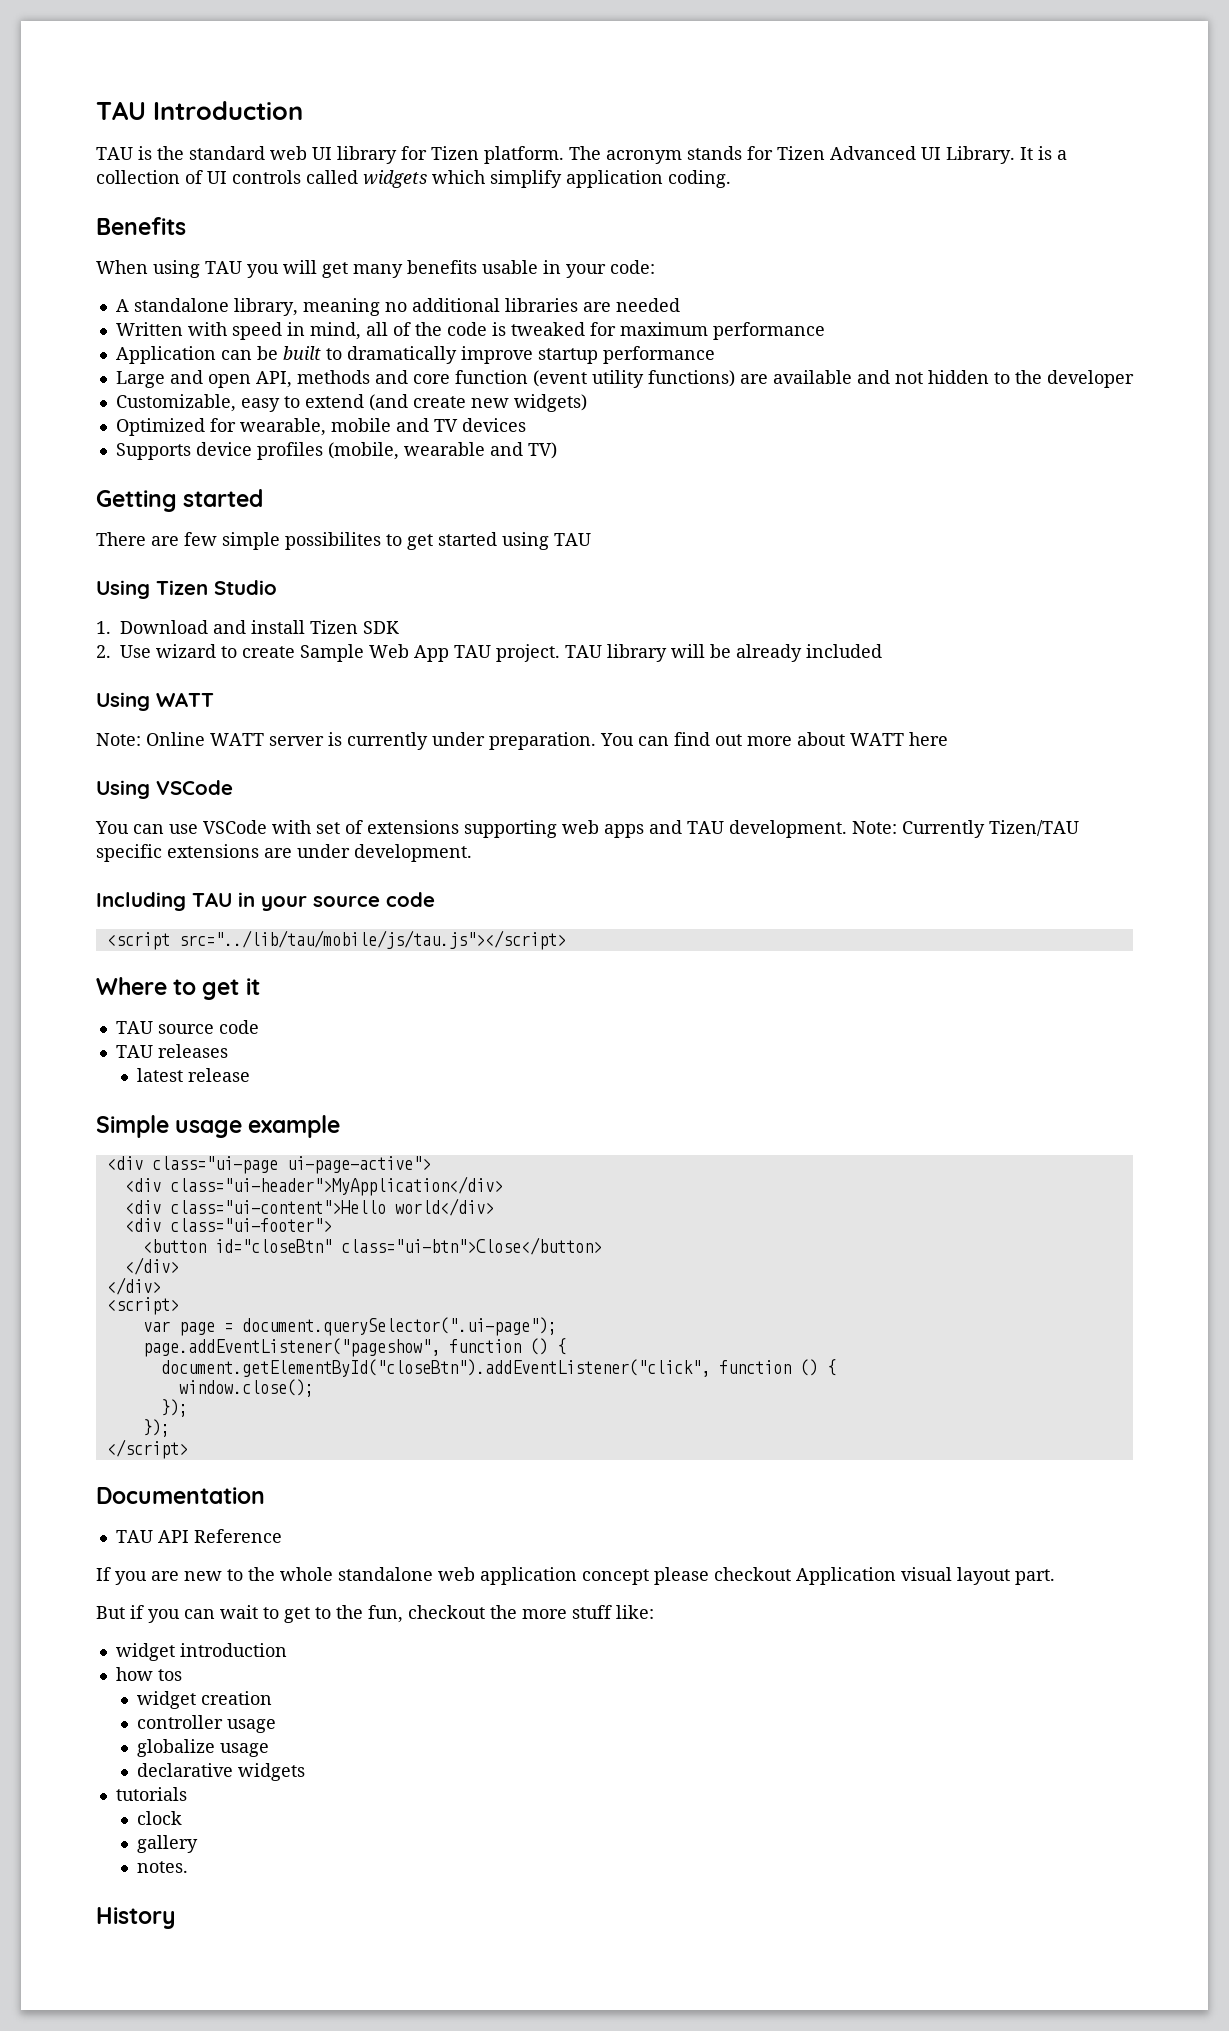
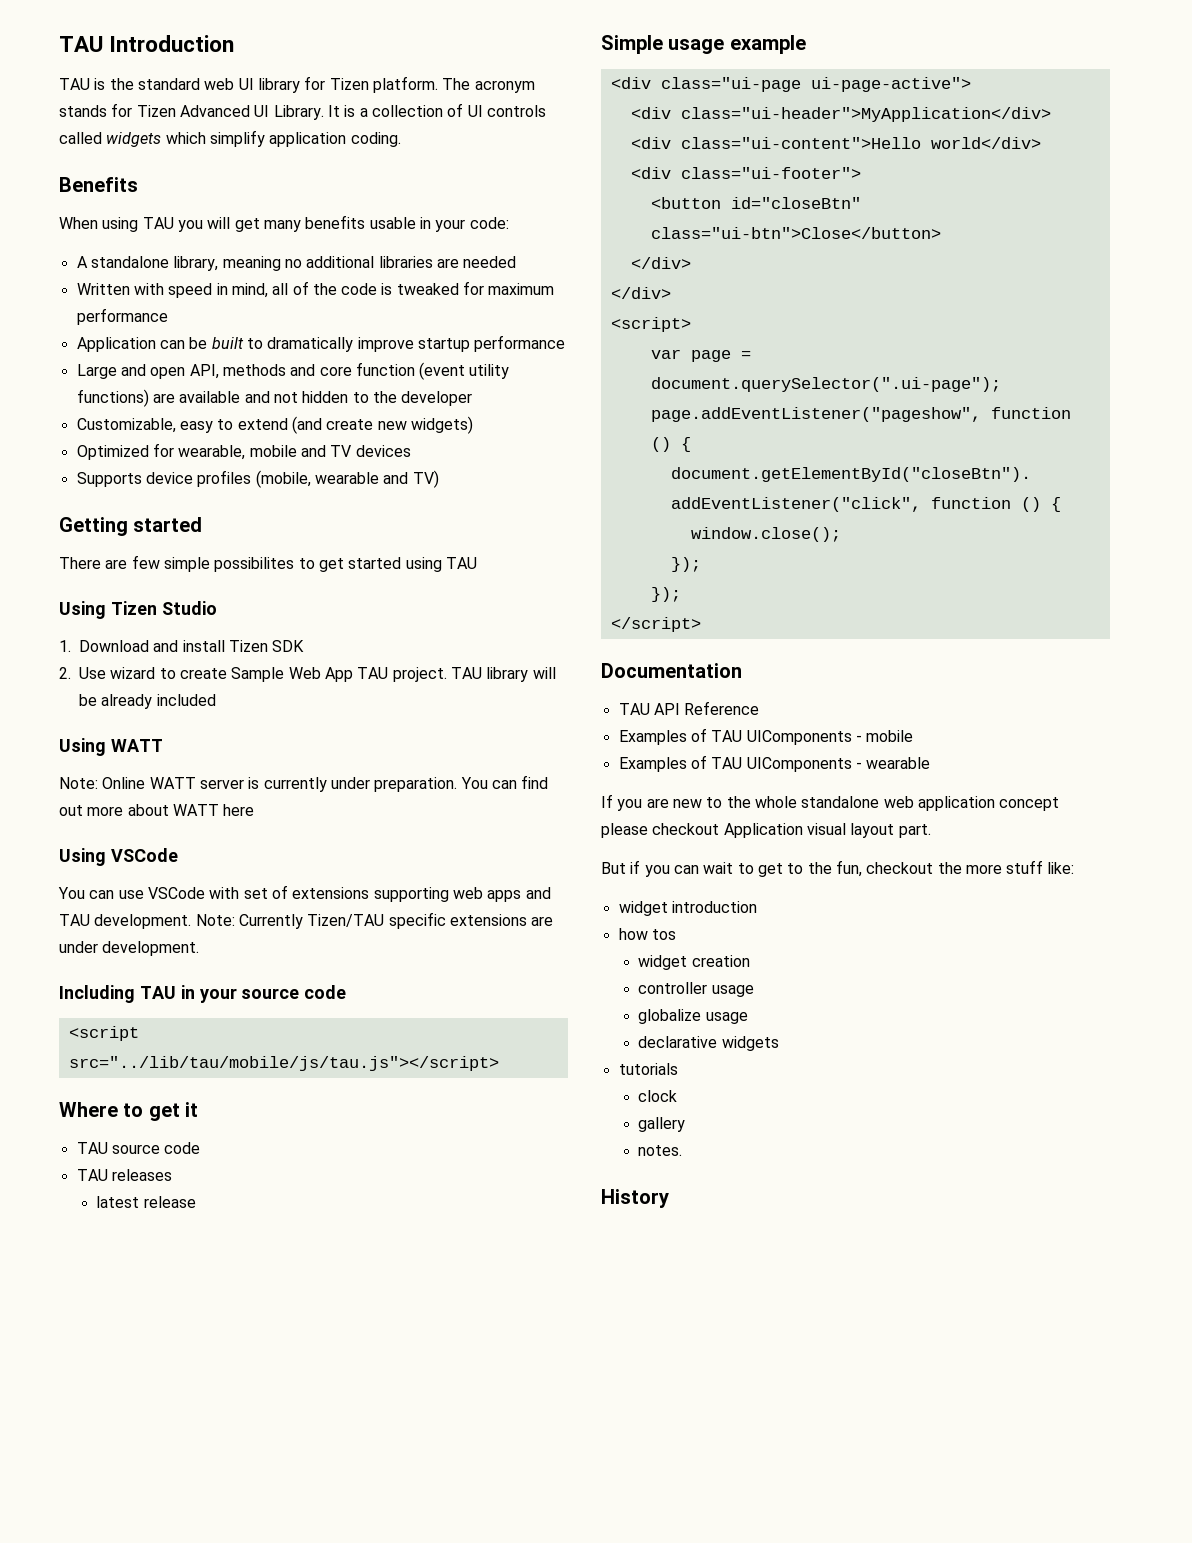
+ Examples of TAU UIComponents - mobile
+ Examples of TAU UIComponents - wearable

